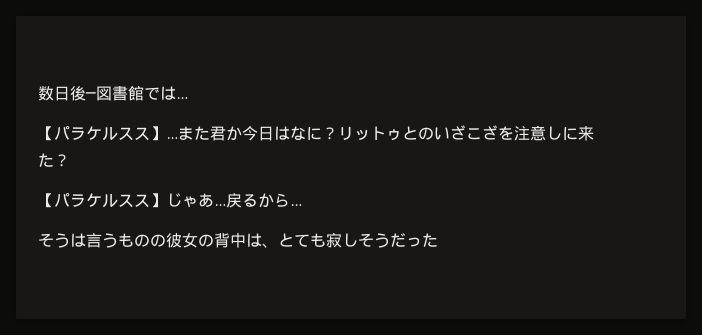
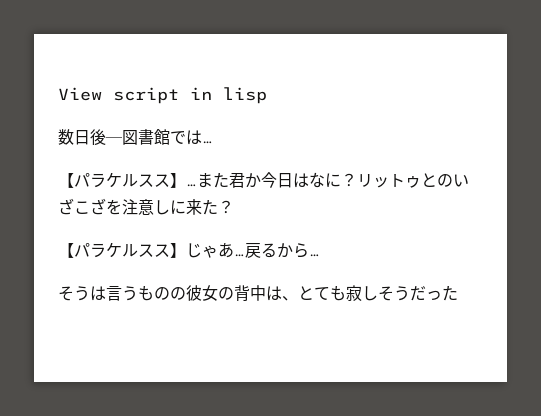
+ View script in lisp

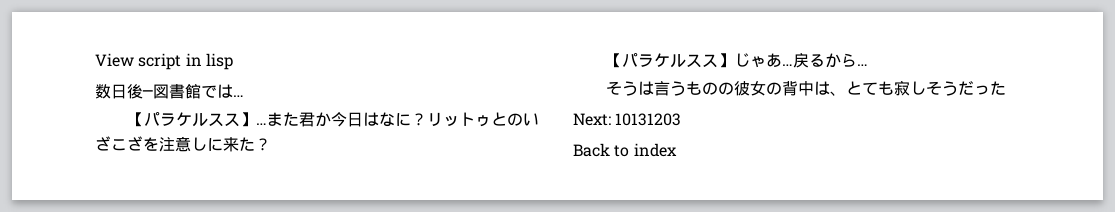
+ Next: 10131203
+ Back to index

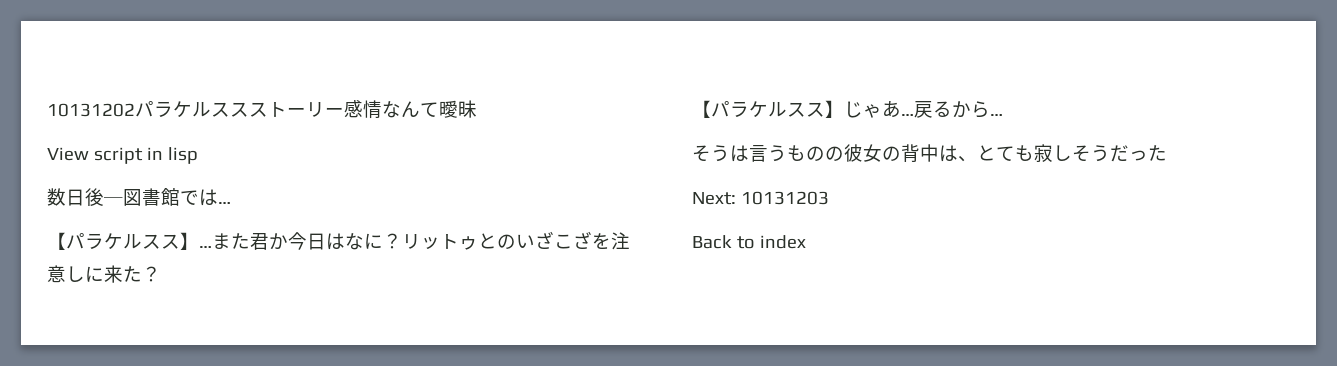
+ 10131202パラケルススストーリー感情なんて曖昧

